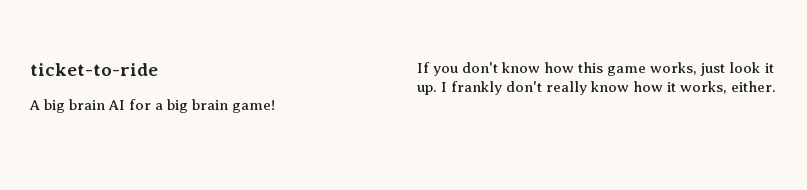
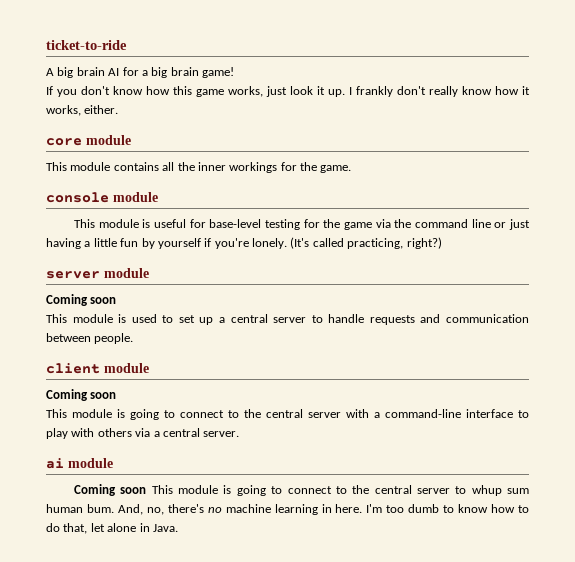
+ core module
+ This module contains all the inner workings for the game.
+ console module
+ This module is useful for base-level testing for the game via the command line or just having a little fun by yourself if you're lonely. (It's called practicing, right?)
+ server module
+ Coming soon
+ This module is used to set up a central server to handle requests and communication between people.
+ client module
+ Coming soon
+ This module is going to connect to the central server with a command-line interface to play with others via a central server.
+ ai module
+ Coming soon This module is going to connect to the central server to whup sum human bum. And, no, there's no machine learning in here. I'm too dumb to know how to do that, let alone in Java.

